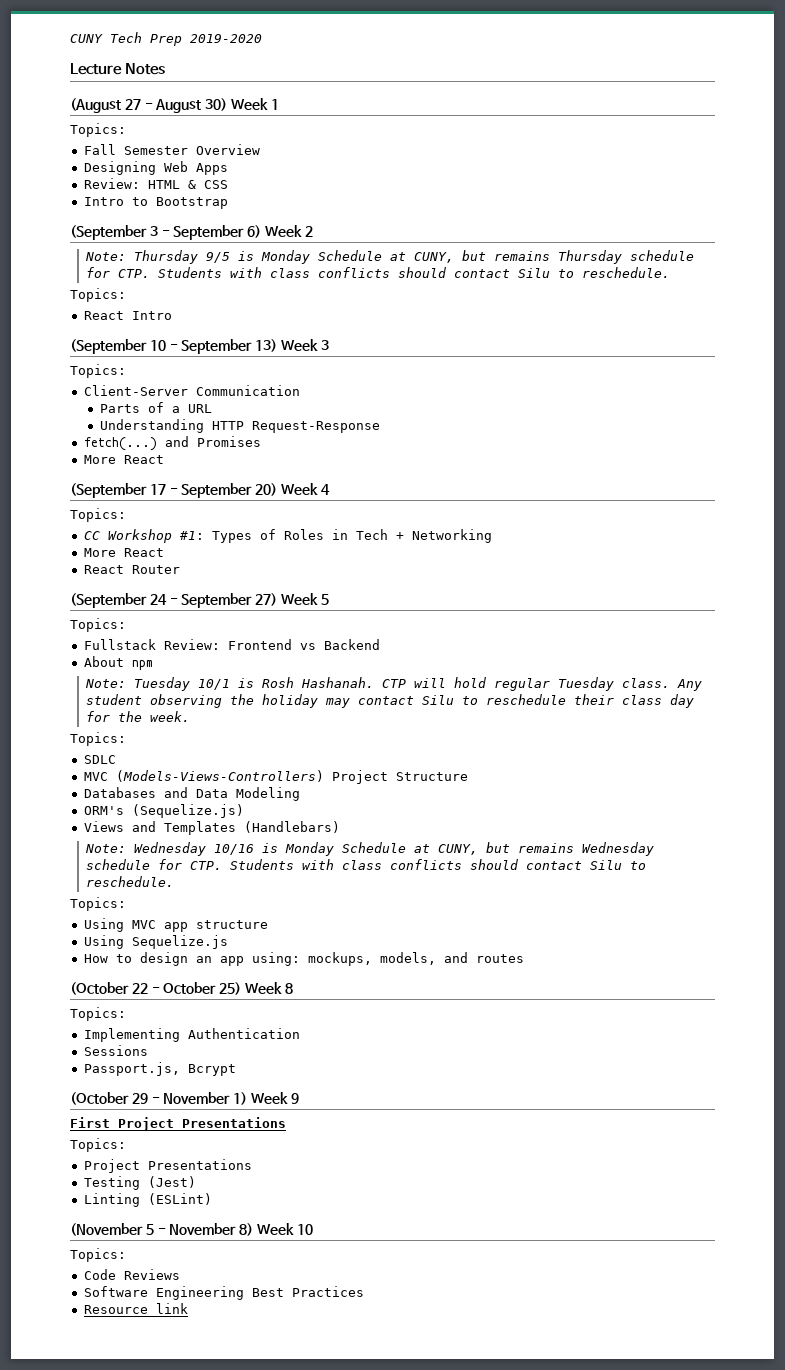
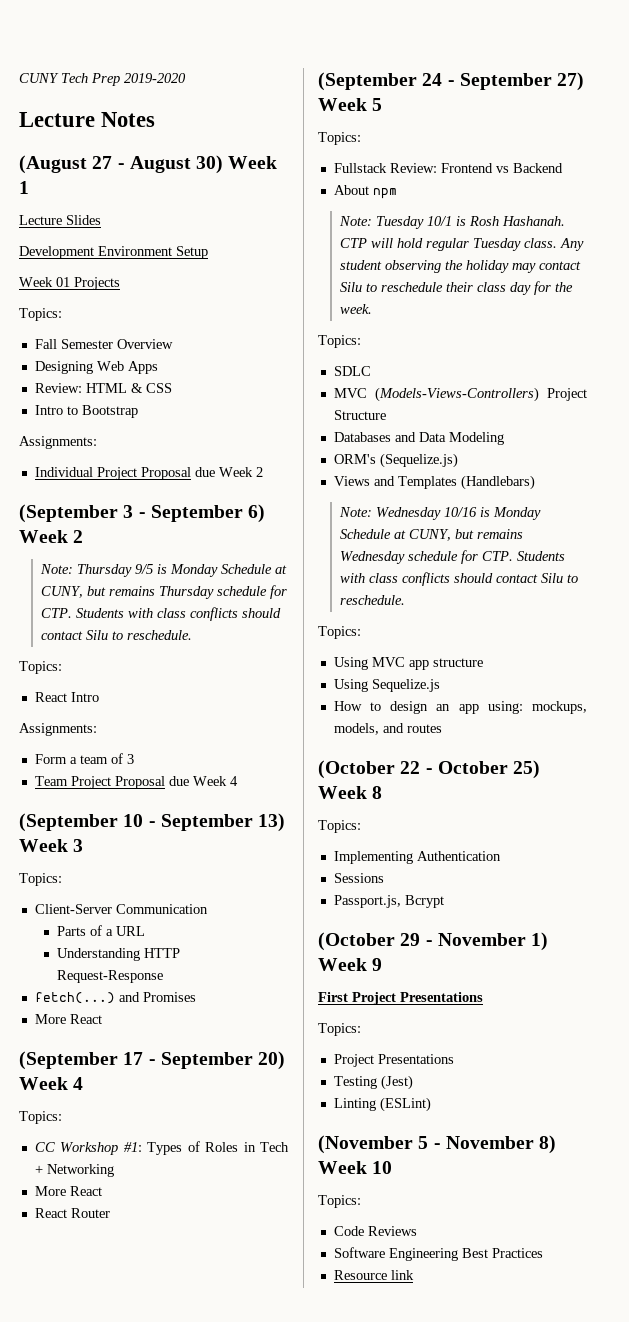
+ Lecture Slides
+ Development Environment Setup
+ Week 01 Projects
  Intro to Bootstrap
+ Assignments:
+ Individual Project Proposal due Week 2
  React Intro
+ Assignments:
+ Form a team of 3
+ Team Project Proposal due Week 4

